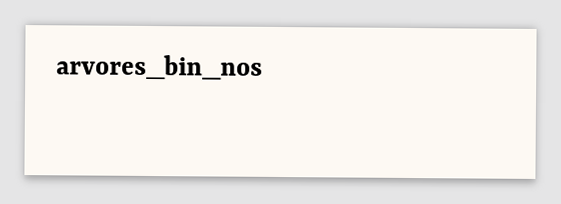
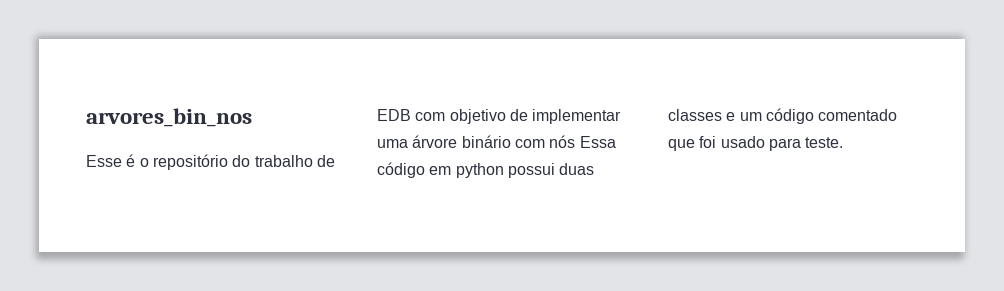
+ Esse é o repositório do trabalho de EDB com objetivo de implementar uma árvore binário com nós Essa código em python possui duas classes e um código comentado que foi usado para teste.

